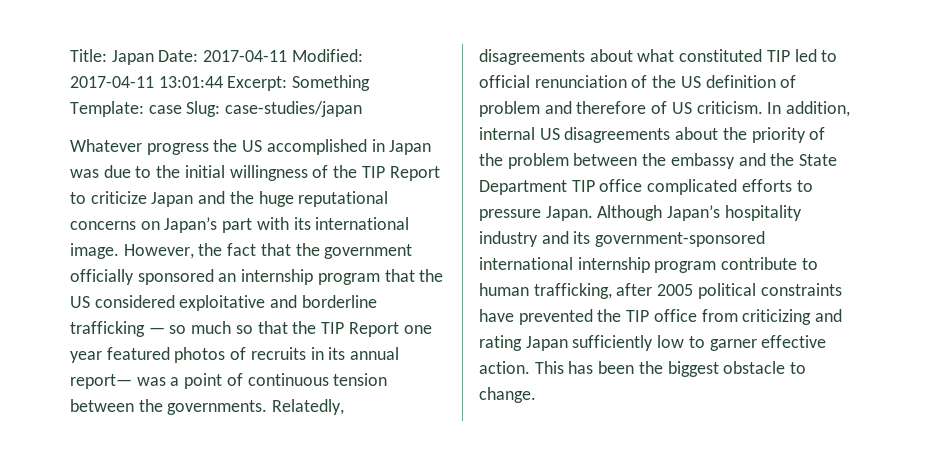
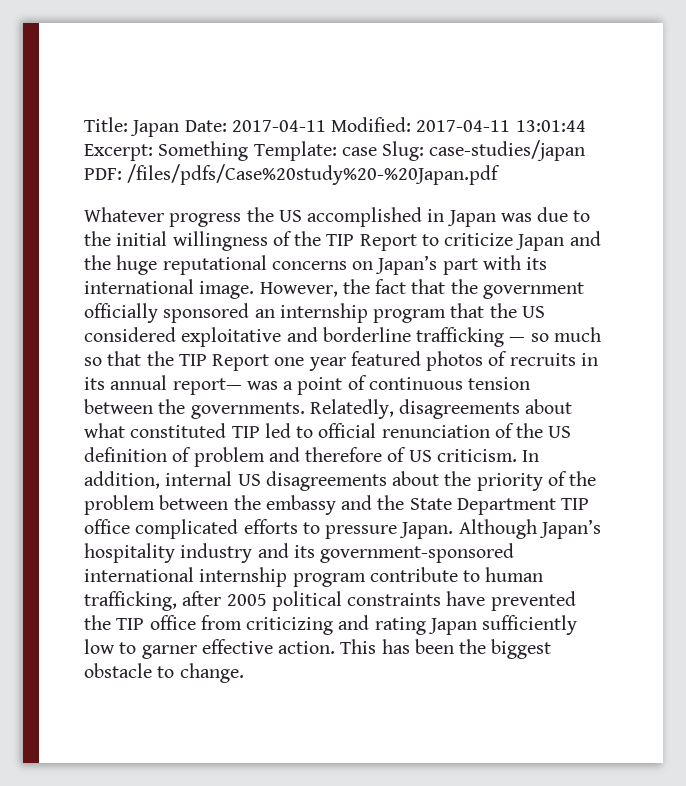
- Title: Japan Date: 2017-04-11 Modified: 2017-04-11 13:01:44 Excerpt: Something Template: case Slug: case-studies/japan
+ Title: Japan Date: 2017-04-11 Modified: 2017-04-11 13:01:44 Excerpt: Something Template: case Slug: case-studies/japan PDF: /files/pdfs/Case%20study%20-%20Japan.pdf

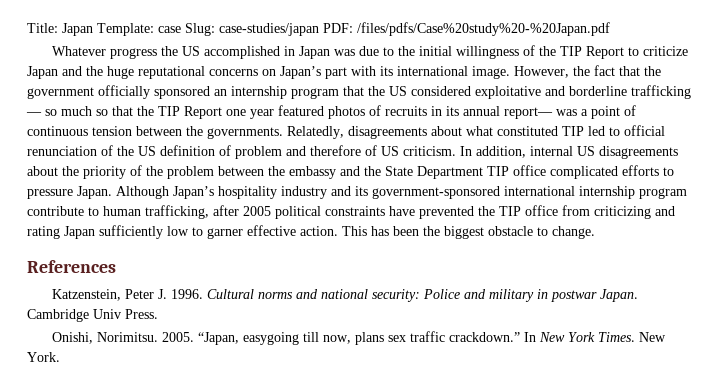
- Title: Japan Date: 2017-04-11 Modified: 2017-04-11 13:01:44 Excerpt: Something Template: case Slug: case-studies/japan PDF: /files/pdfs/Case%20study%20-%20Japan.pdf
+ Title: Japan Template: case Slug: case-studies/japan PDF: /files/pdfs/Case%20study%20-%20Japan.pdf
+ References
+ Katzenstein, Peter J. 1996. Cultural norms and national security: Police and military in postwar Japan. Cambridge Univ Press.
+ Onishi, Norimitsu. 2005. “Japan, easygoing till now, plans sex traffic crackdown.” In New York Times. New York.

